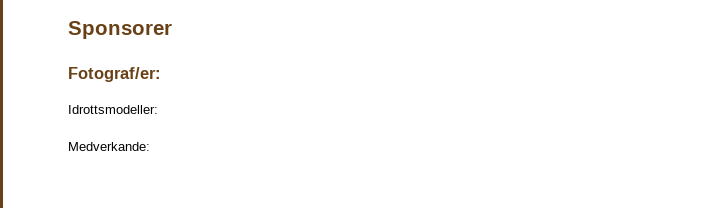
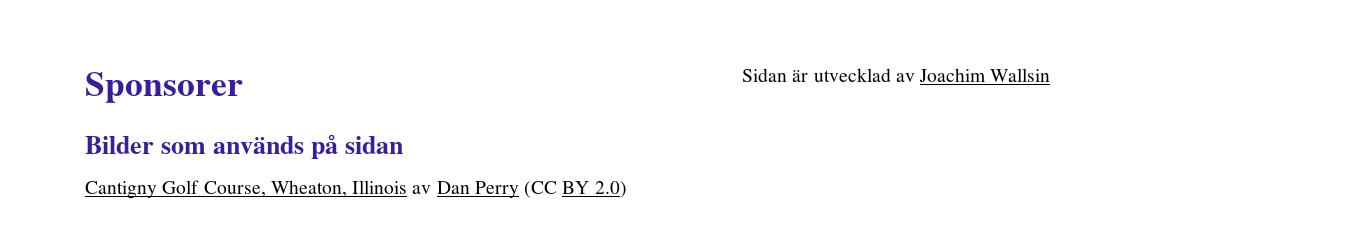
- Fotograf/er:
- Idrottsmodeller:
- Medverkande:
+ Bilder som används på sidan
+ Cantigny Golf Course, Wheaton, Illinois av Dan Perry (CC BY 2.0)
+ Sidan är utvecklad av Joachim Wallsin

